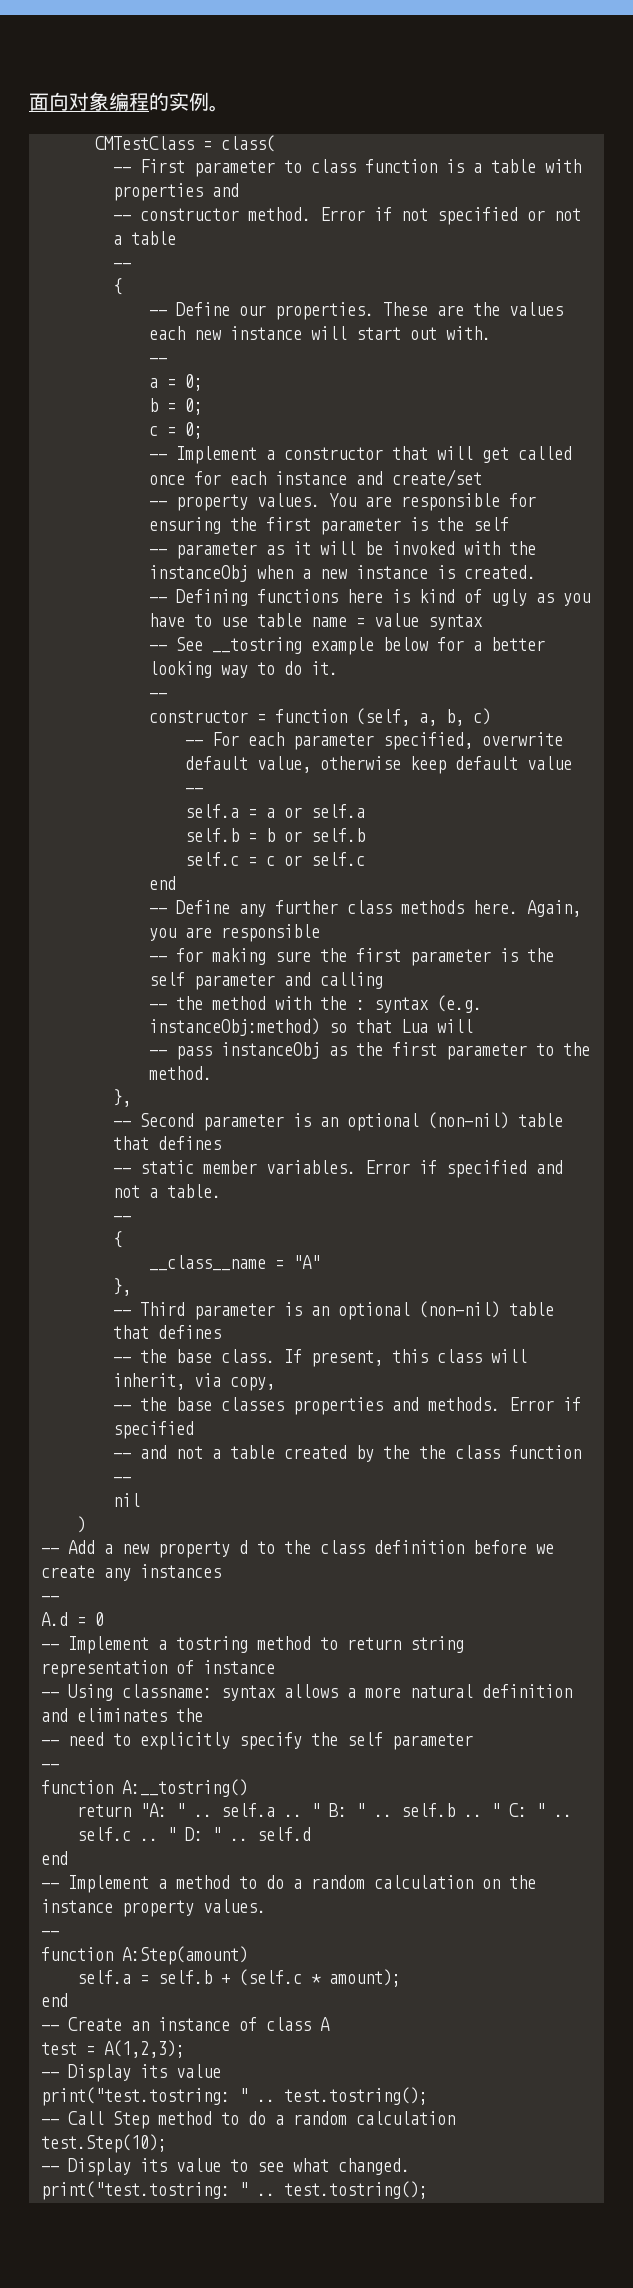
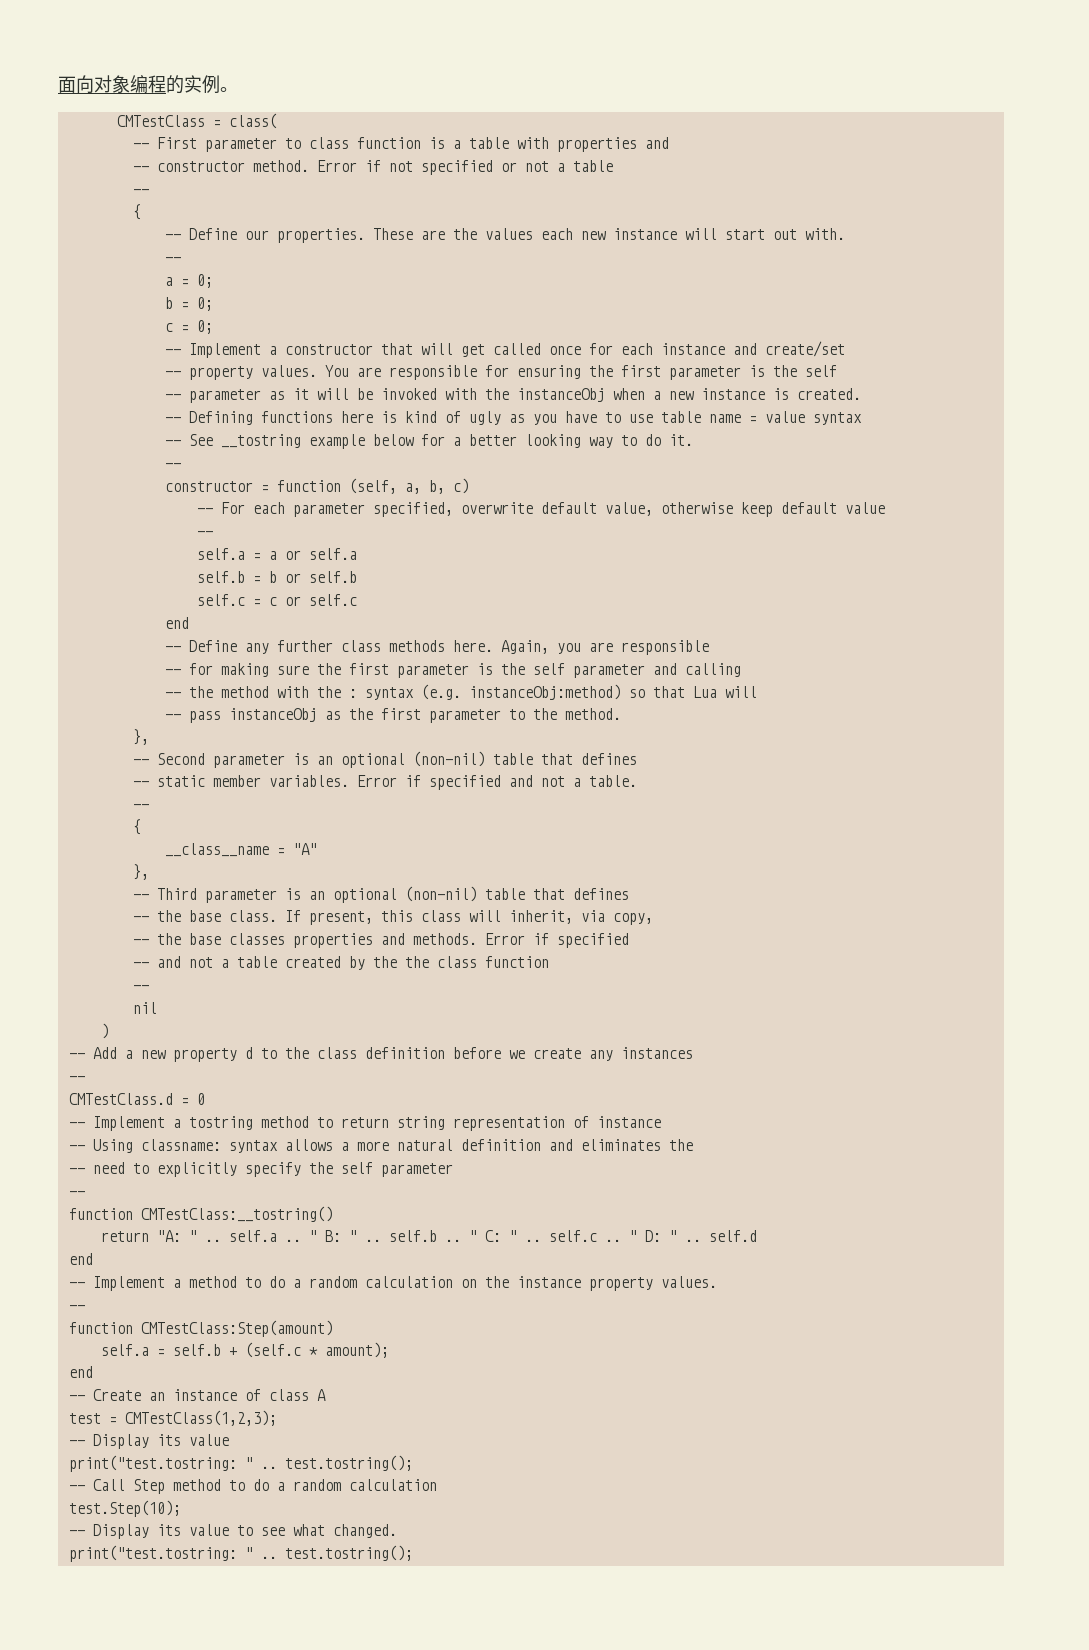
- A.d = 0
+ CMTestClass.d = 0
- function A:__tostring()
+ function CMTestClass:__tostring()
- function A:Step(amount)
+ function CMTestClass:Step(amount)
- test = A(1,2,3);
+ test = CMTestClass(1,2,3);

